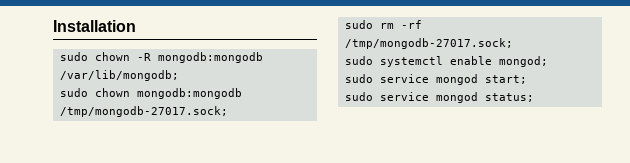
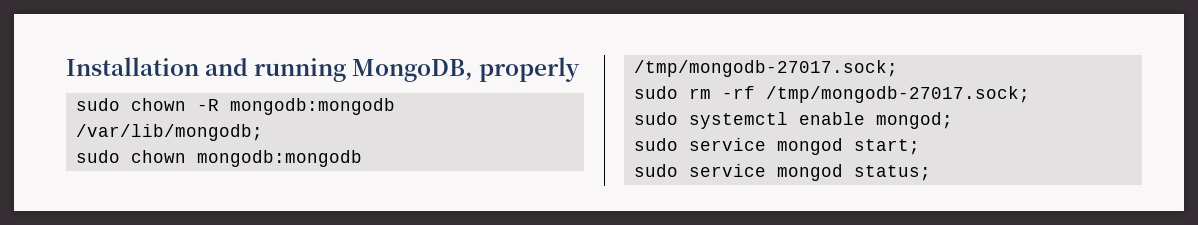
- Installation
+ Installation and running MongoDB, properly

